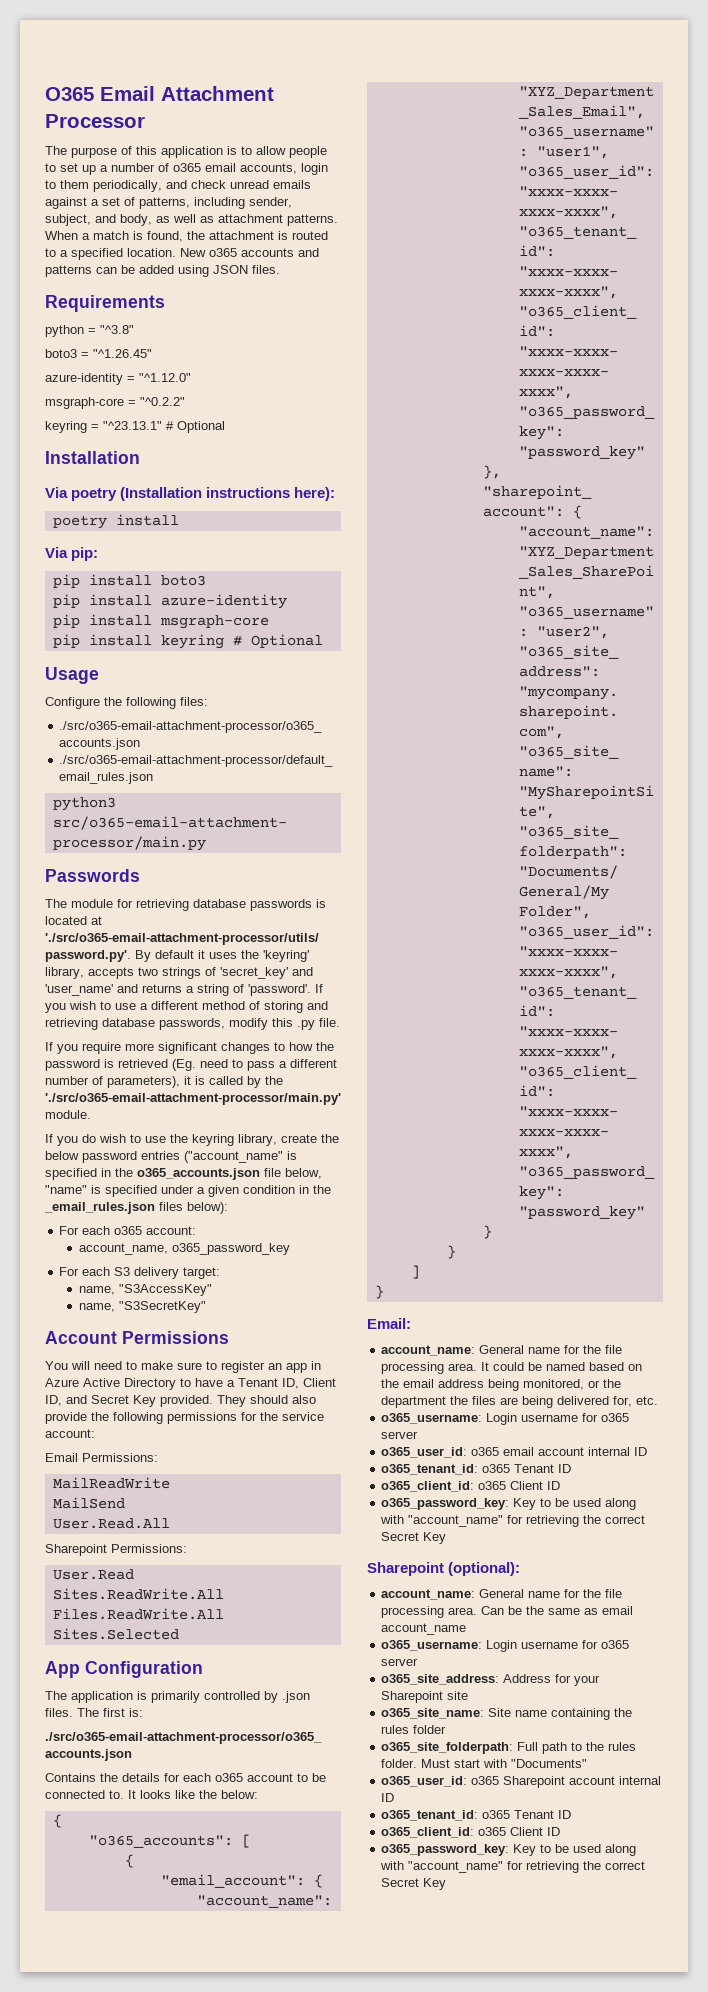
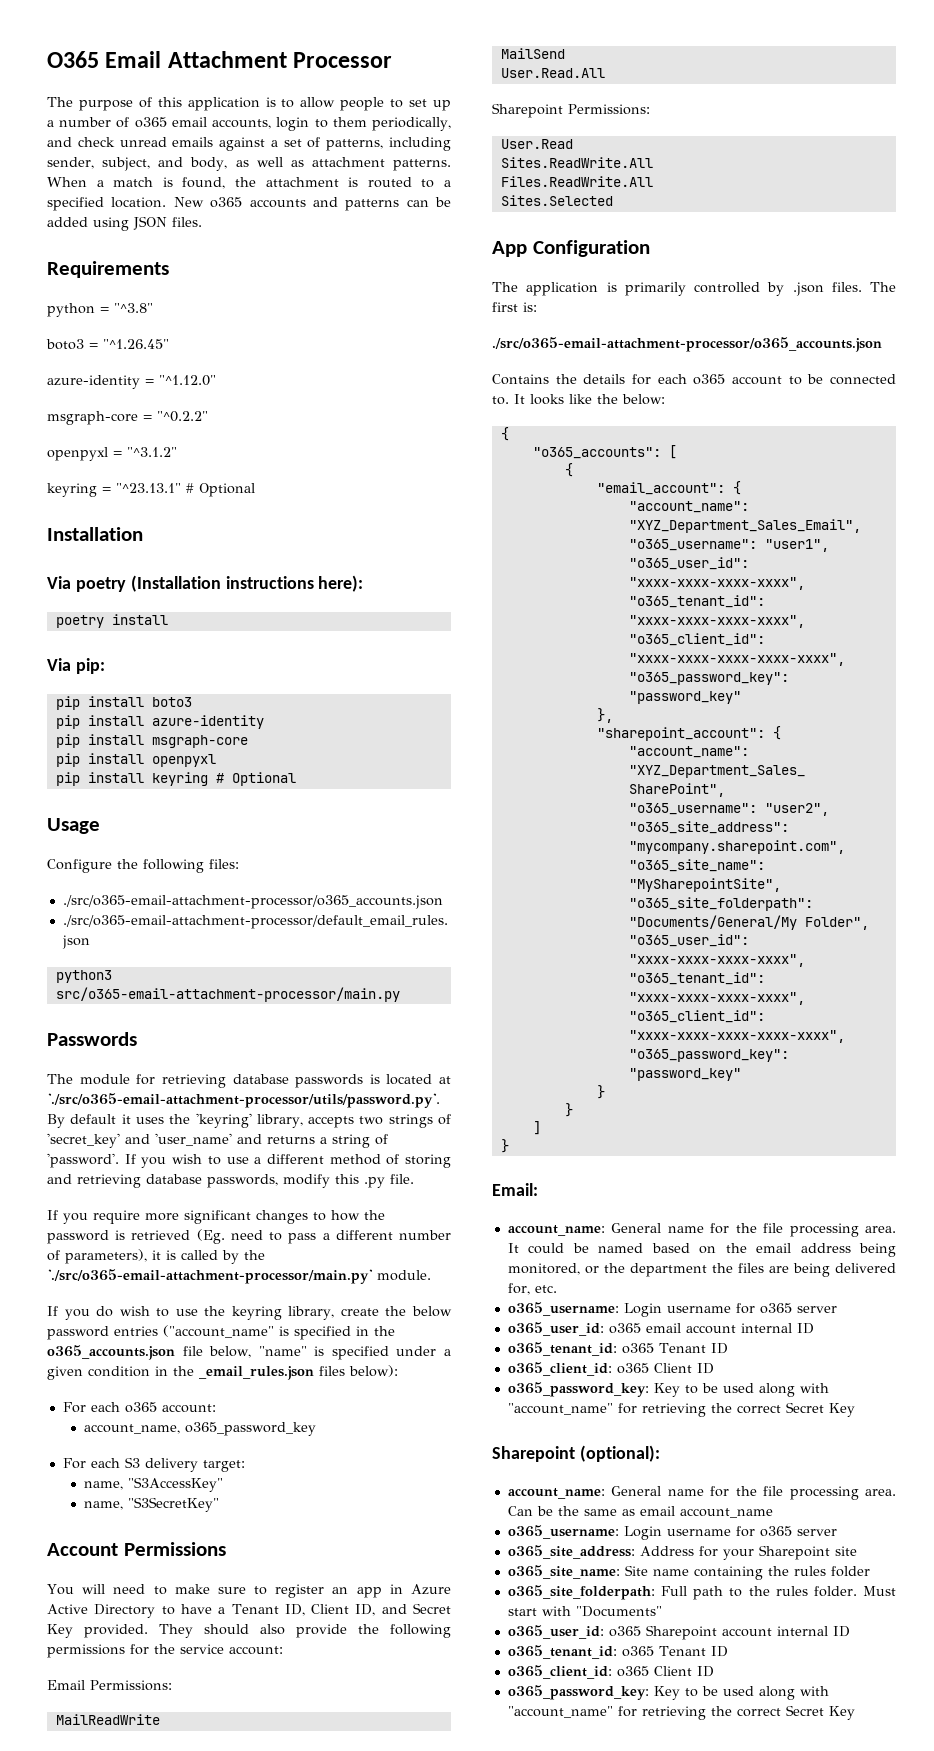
+ openpyxl = "^3.1.2"
+ pip install openpyxl

